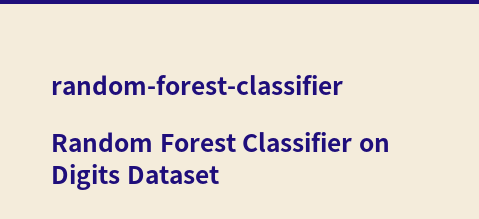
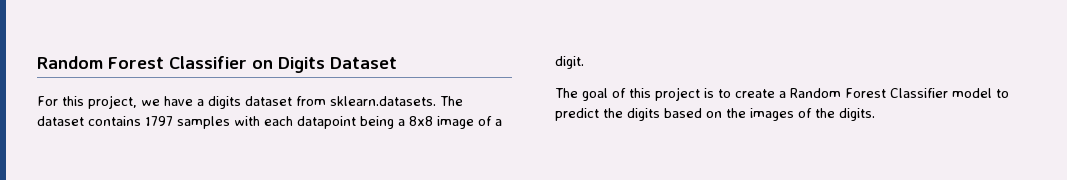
- random-forest-classifier
+ For this project, we have a digits dataset from sklearn.datasets. The dataset contains 1797 samples with each datapoint being a 8x8 image of a digit.
+ The goal of this project is to create a Random Forest Classifier model to predict the digits based on the images of the digits.

